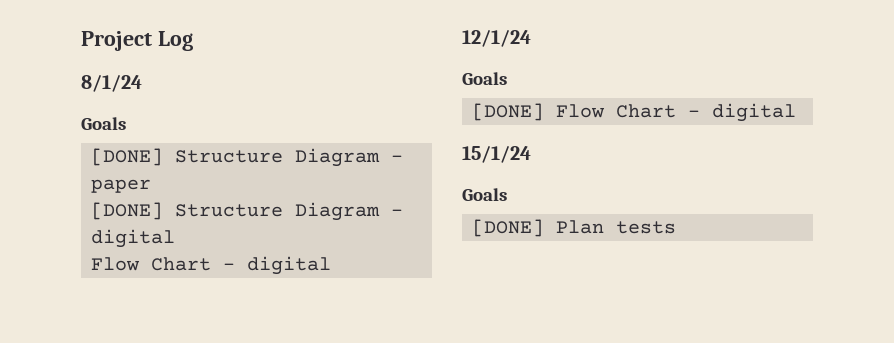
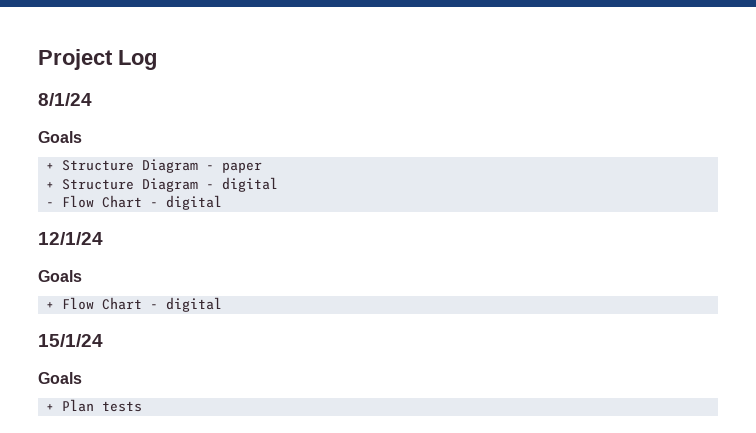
- [DONE] Structure Diagram - paper
+ + Structure Diagram - paper
- [DONE] Structure Diagram - digital
- Flow Chart - digital
+ + Structure Diagram - digital
+ - Flow Chart - digital
- [DONE] Flow Chart - digital
+ + Flow Chart - digital
- [DONE] Plan tests
+ + Plan tests

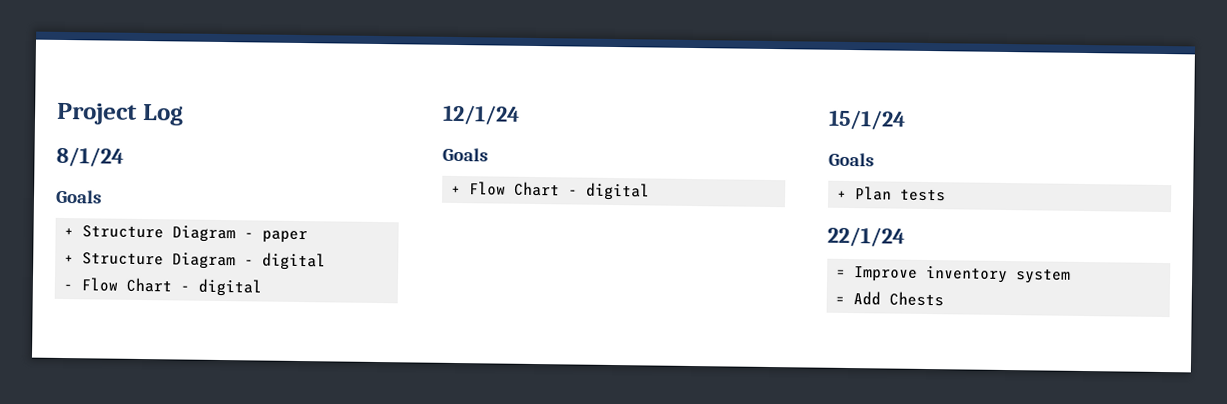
+ 22/1/24
+ = Improve inventory system
+ = Add Chests

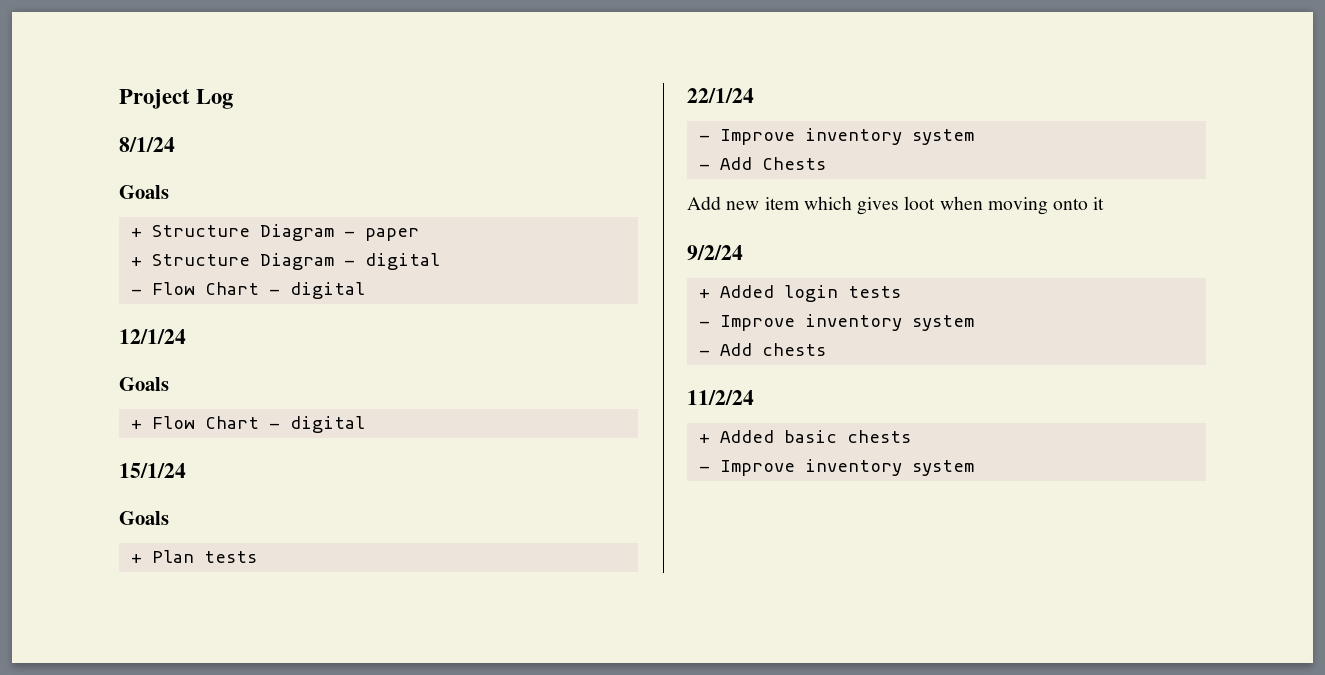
  22/1/24
- = Improve inventory system
- = Add Chests
+ - Improve inventory system
+ - Add Chests
+ Add new item which gives loot when moving onto it
+ 9/2/24
+ + Added login tests
+ - Improve inventory system
+ - Add chests
+ 11/2/24
+ + Added basic chests
+ - Improve inventory system

